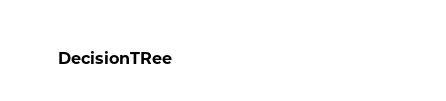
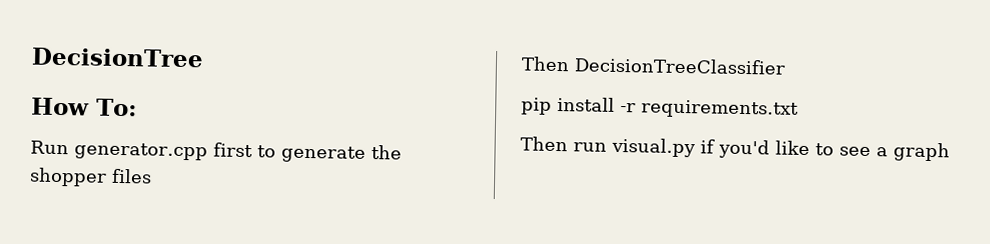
- DecisionTRee
+ DecisionTree
+ How To:
+ Run generator.cpp first to generate the shopper files
+ Then DecisionTreeClassifier
+ pip install -r requirements.txt
+ Then run visual.py if you'd like to see a graph

